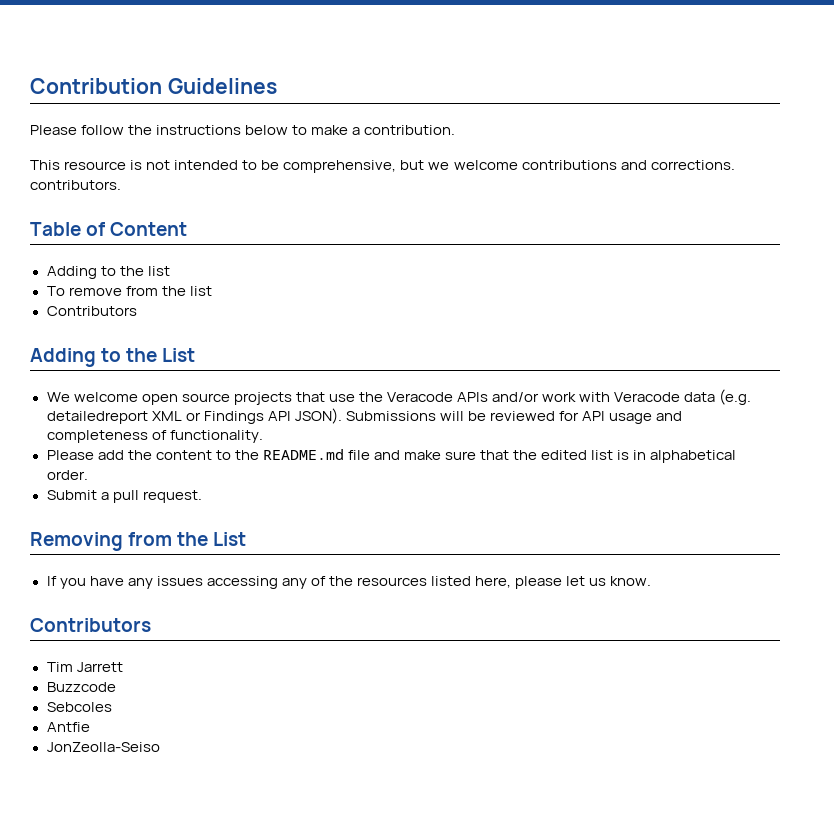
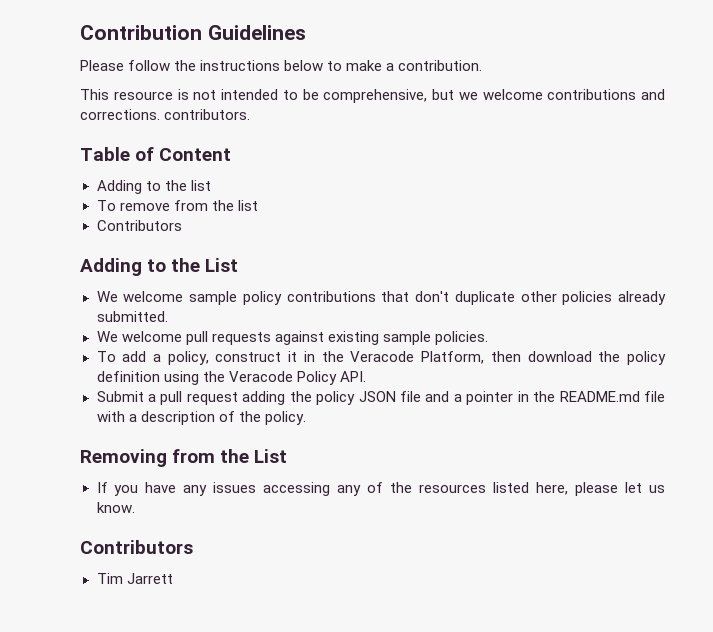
- We welcome open source projects that use the Veracode APIs and/or work with Veracode data (e.g. detailedreport XML or Findings API JSON). Submissions will be reviewed for API usage and completeness of functionality.
- Please add the content to the README.md file and make sure that the edited list is in alphabetical order.
- Submit a pull request.
+ We welcome sample policy contributions that don't duplicate other policies already submitted.
+ We welcome pull requests against existing sample policies.
+ To add a policy, construct it in the Veracode Platform, then download the policy definition using the Veracode Policy API.
+ Submit a pull request adding the policy JSON file and a pointer in the README.md file with a description of the policy.
- Buzzcode
- Sebcoles
- Antfie
- JonZeolla-Seiso

